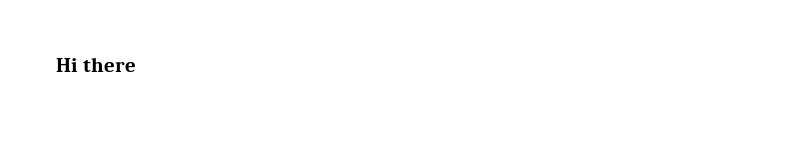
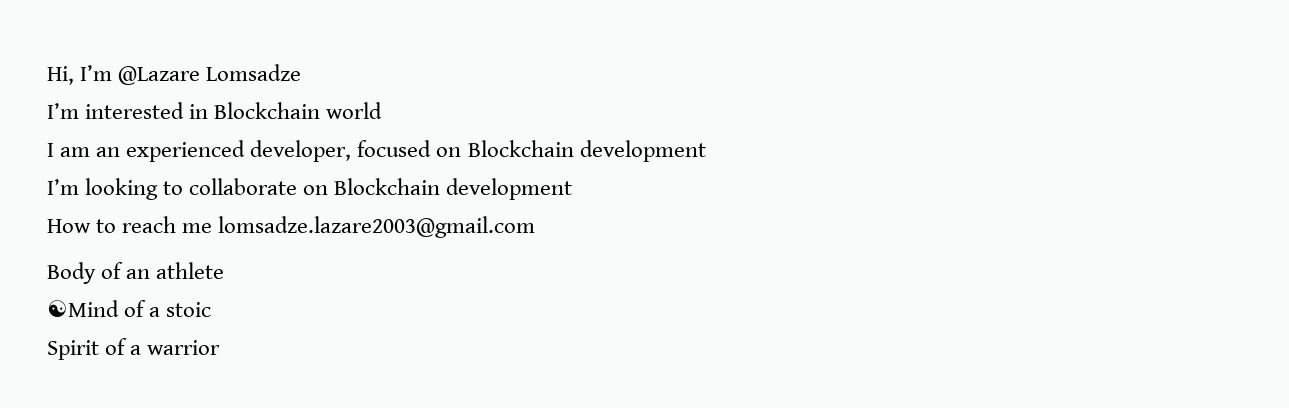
- Hi there
+ Hi, I’m @Lazare Lomsadze
+ I’m interested in Blockchain world
+ I am an experienced developer, focused on Blockchain development
+ I’m looking to collaborate on Blockchain development
+ How to reach me lomsadze.lazare2003@gmail.com
+ Body of an athlete
+ ☯Mind of a stoic
+ Spirit of a warrior

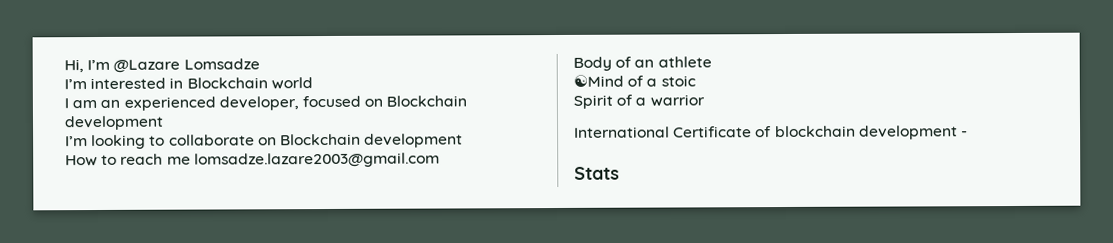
+ International Certificate of blockchain development -
+ Stats

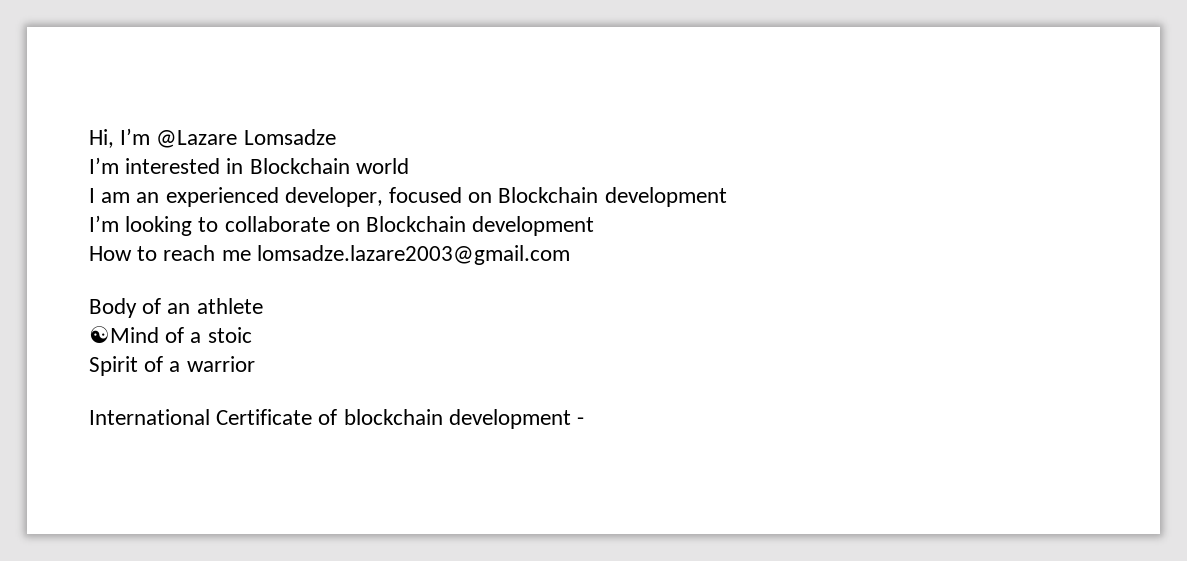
- Stats

